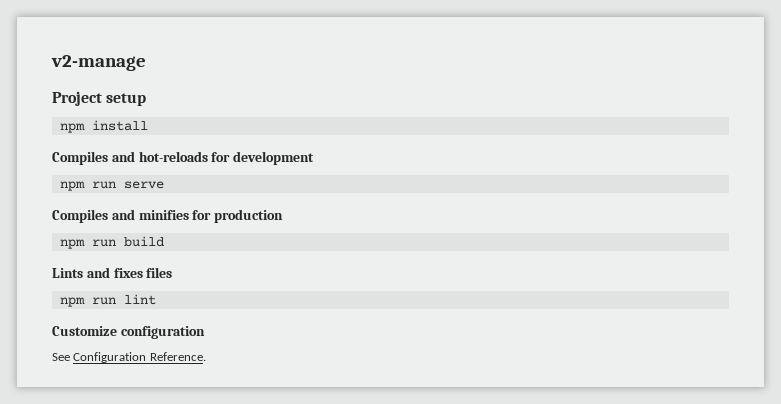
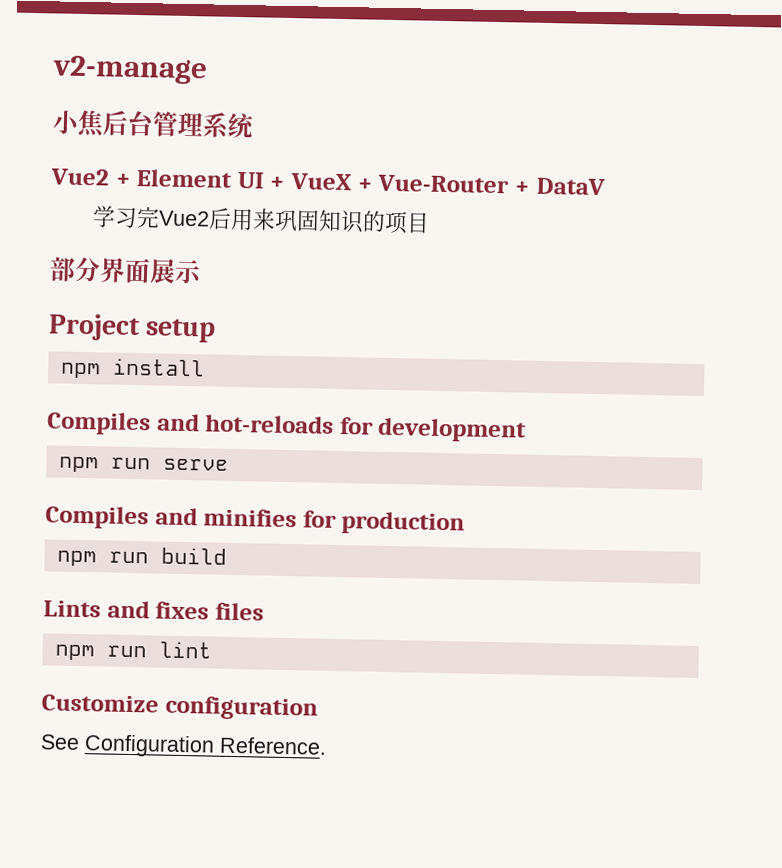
+ 小焦后台管理系统
+ Vue2 + Element UI + VueX + Vue-Router + DataV
+ 学习完Vue2后用来巩固知识的项目
+ 部分界面展示

